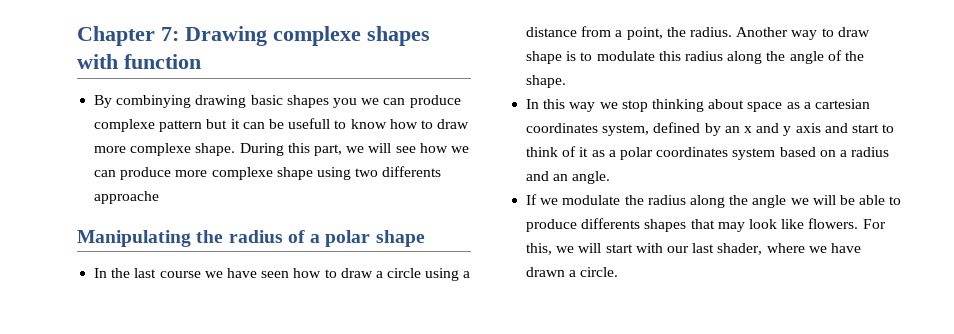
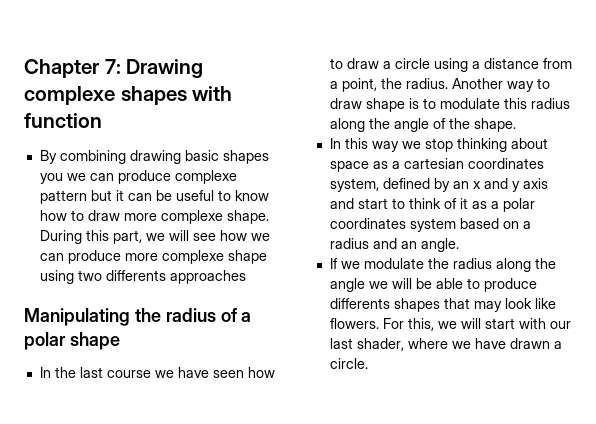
- By combinying drawing basic shapes you we can produce complexe pattern but it can be usefull to know how to draw more complexe shape.
+ By combining drawing basic shapes you we can produce complexe pattern but it can be useful to know how to draw more complexe shape.
- During this part, we will see how we can produce more complexe shape using two differents approache
+ During this part, we will see how we can produce more complexe shape using two differents approaches

